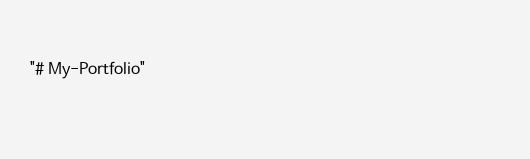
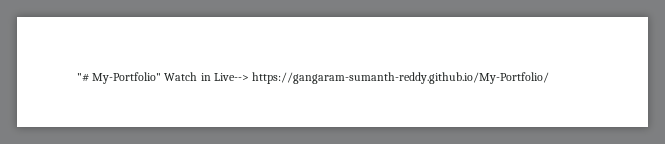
- "# My-Portfolio"
+ "# My-Portfolio" Watch in Live--> https://gangaram-sumanth-reddy.github.io/My-Portfolio/

